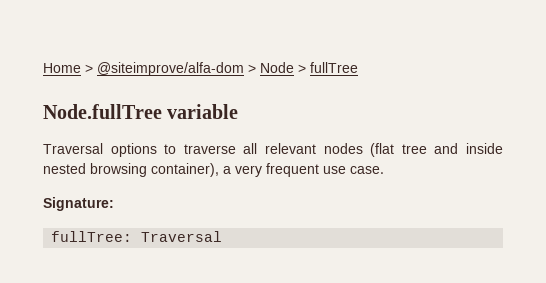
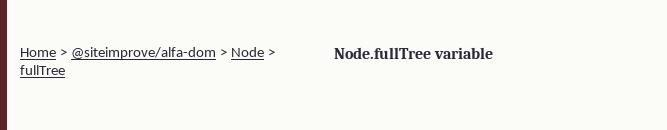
- Traversal options to traverse all relevant nodes (flat tree and inside nested browsing container), a very frequent use case.
- Signature:
- fullTree: Traversal

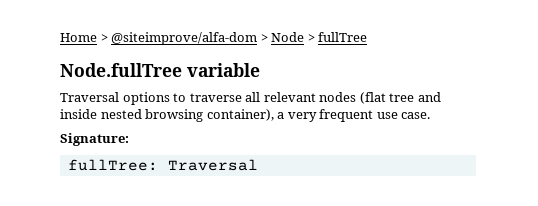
+ Traversal options to traverse all relevant nodes (flat tree and inside nested browsing container), a very frequent use case.
+ Signature:
+ fullTree: Traversal

